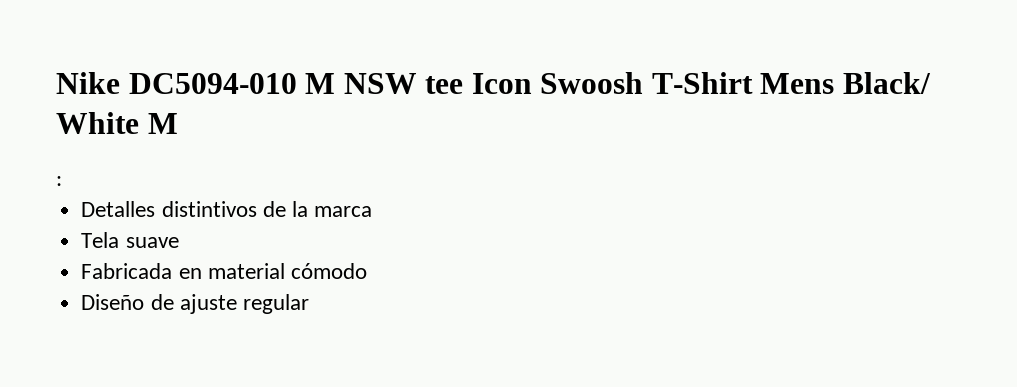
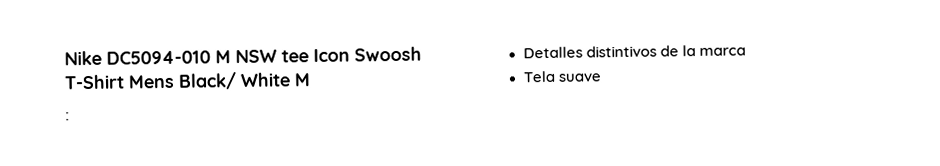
- Fabricada en material cómodo
- Diseño de ajuste regular

